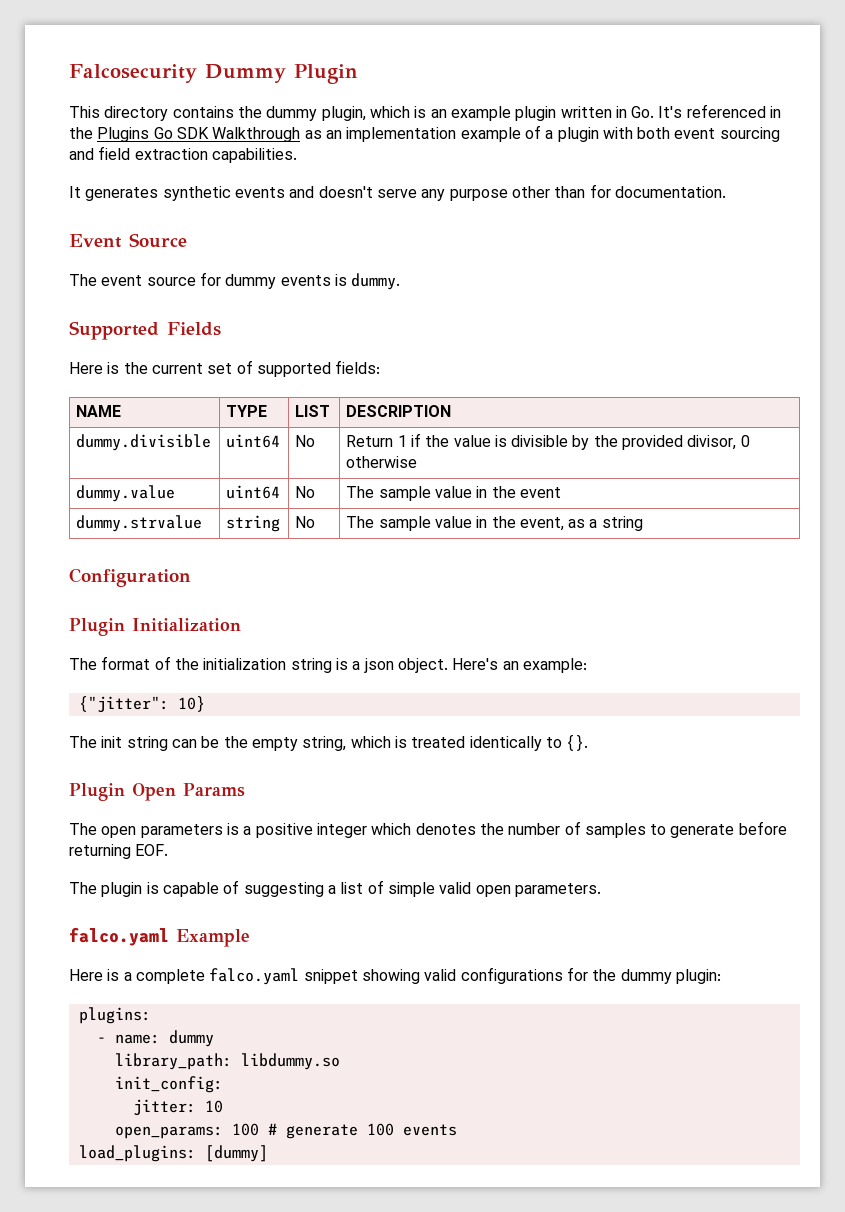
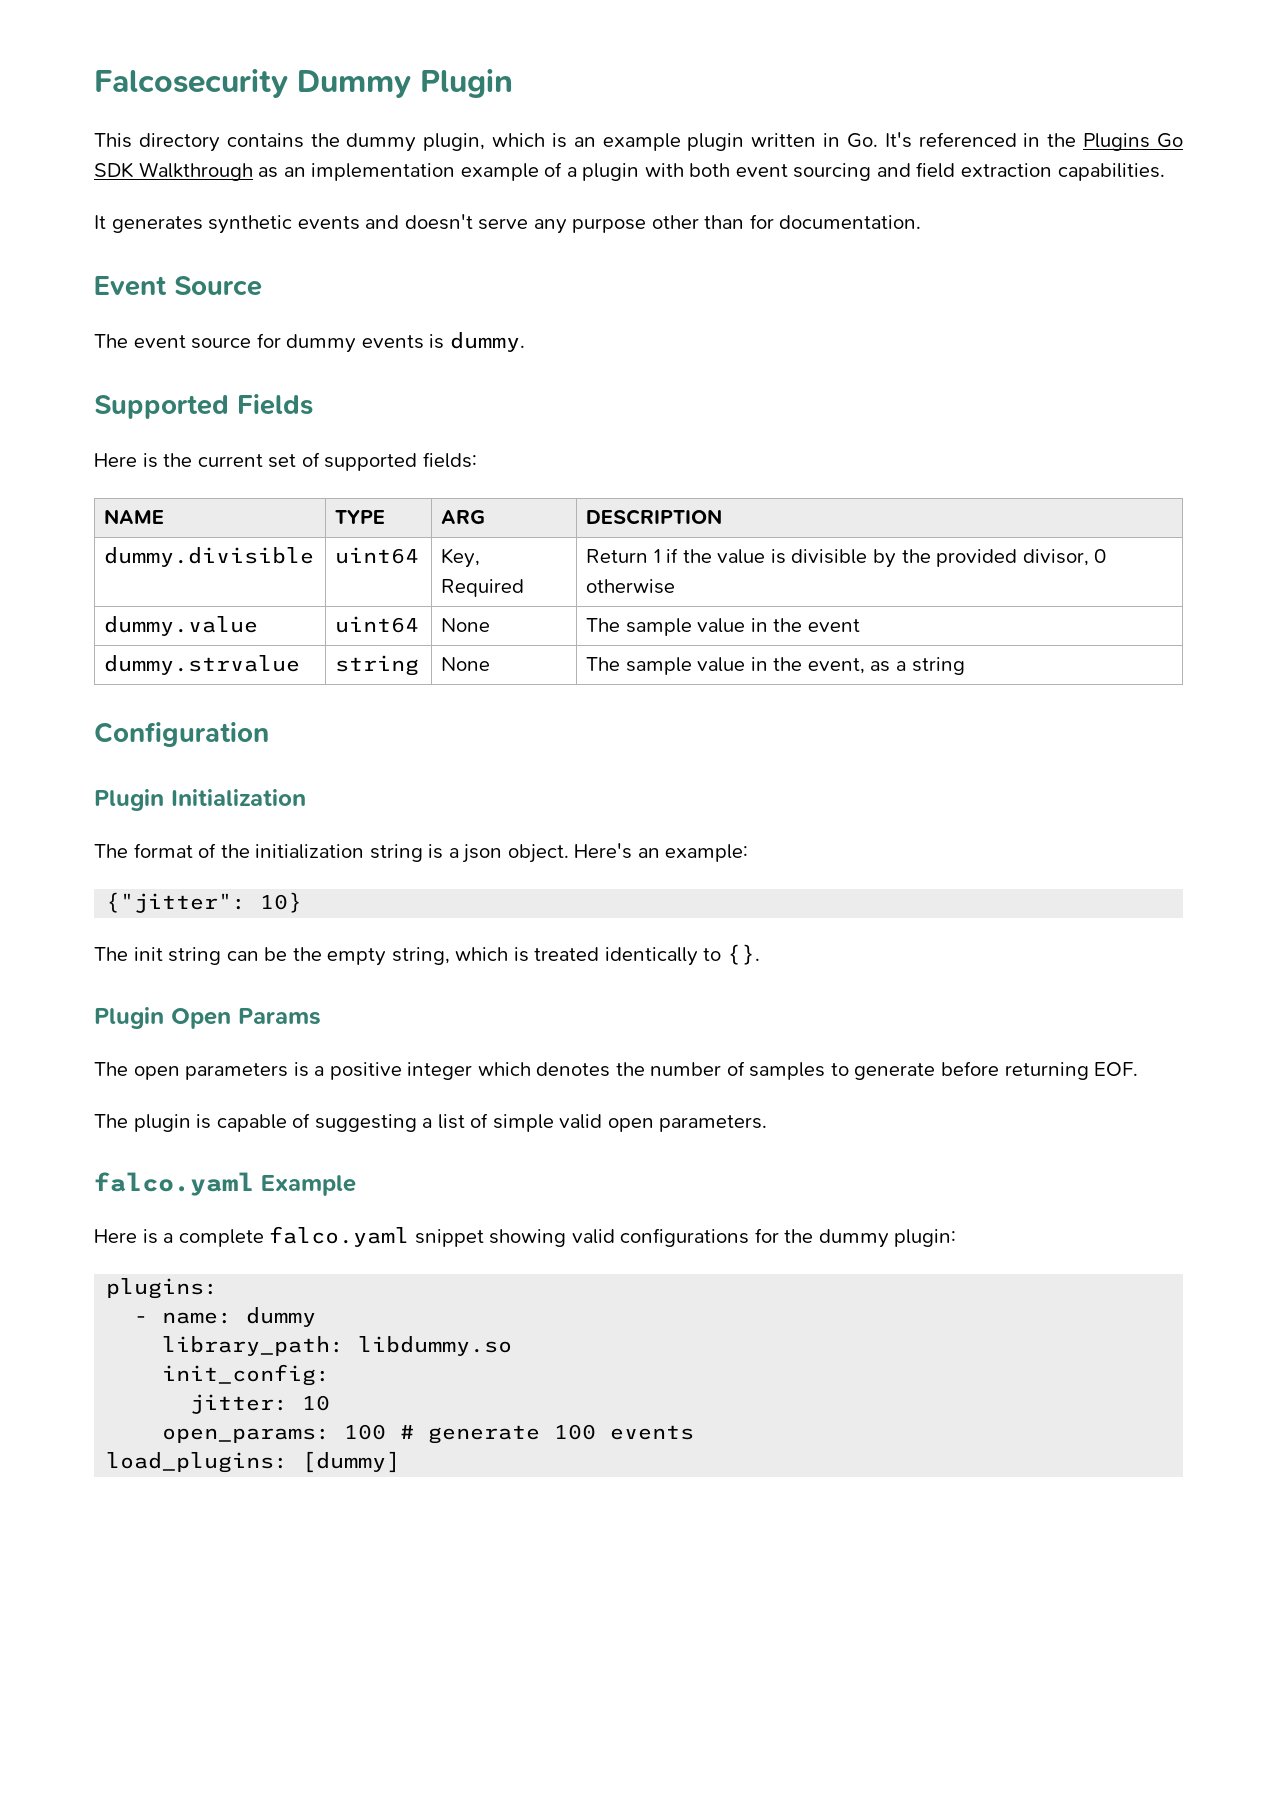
- NAME | TYPE | LIST | DESCRIPTION
+ NAME | TYPE | ARG | DESCRIPTION
- dummy.divisible | uint64 | No | Return 1 if the value is divisible by the provided divisor, 0 otherwise
+ dummy.divisible | uint64 | Key, Required | Return 1 if the value is divisible by the provided divisor, 0 otherwise
- dummy.value | uint64 | No | The sample value in the event
+ dummy.value | uint64 | None | The sample value in the event
- dummy.strvalue | string | No | The sample value in the event, as a string
+ dummy.strvalue | string | None | The sample value in the event, as a string

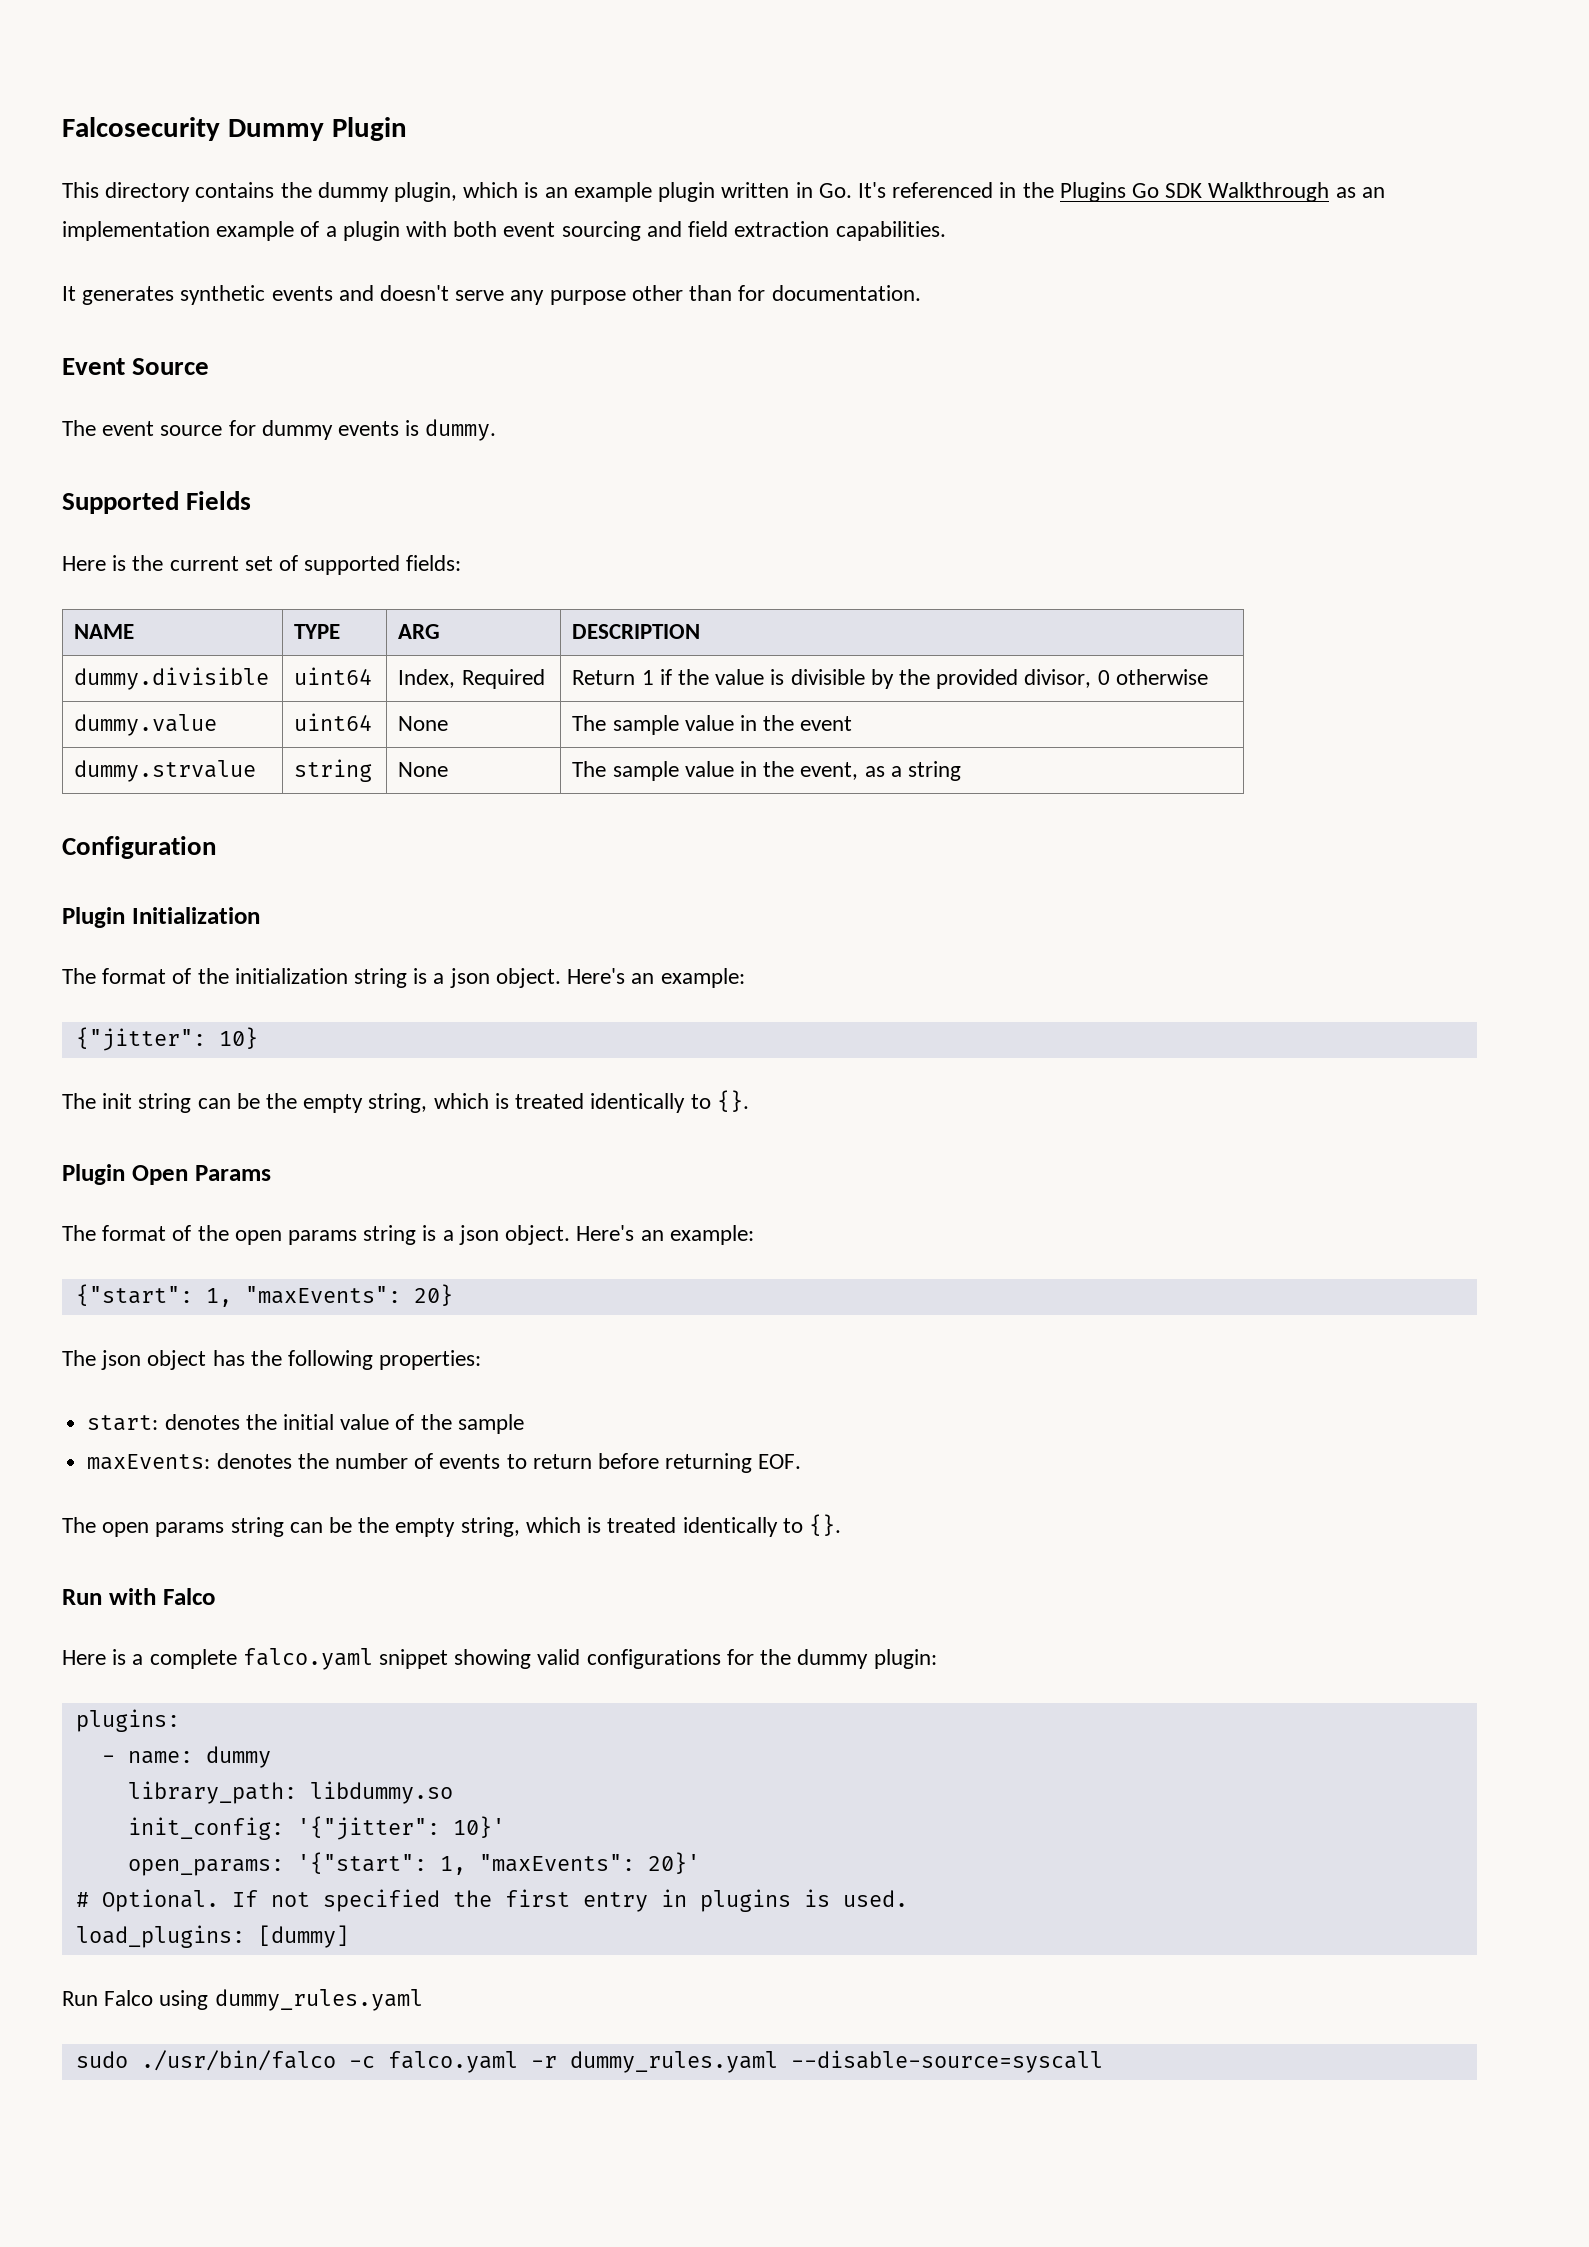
- dummy.divisible | uint64 | Key, Required | Return 1 if the value is divisible by the provided divisor, 0 otherwise
+ dummy.divisible | uint64 | Index, Required | Return 1 if the value is divisible by the provided divisor, 0 otherwise
- The open parameters is a positive integer which denotes the number of samples to generate before returning EOF.
+ The format of the open params string is a json object. Here's an example:
+ {"start": 1, "maxEvents": 20}
+ The json object has the following properties:
+ start: denotes the initial value of the sample
+ maxEvents: denotes the number of events to return before returning EOF.
- The plugin is capable of suggesting a list of simple valid open parameters.
- falco.yaml Example
+ The open params string can be the empty string, which is treated identically to {}.
+ Run with Falco
- init_config:
- jitter: 10
+ init_config: '{"jitter": 10}'
- open_params: 100 # generate 100 events
+ open_params: '{"start": 1, "maxEvents": 20}'
+ # Optional. If not specified the first entry in plugins is used.
  load_plugins: [dummy]
+ Run Falco using dummy_rules.yaml
+ sudo ./usr/bin/falco -c falco.yaml -r dummy_rules.yaml --disable-source=syscall

